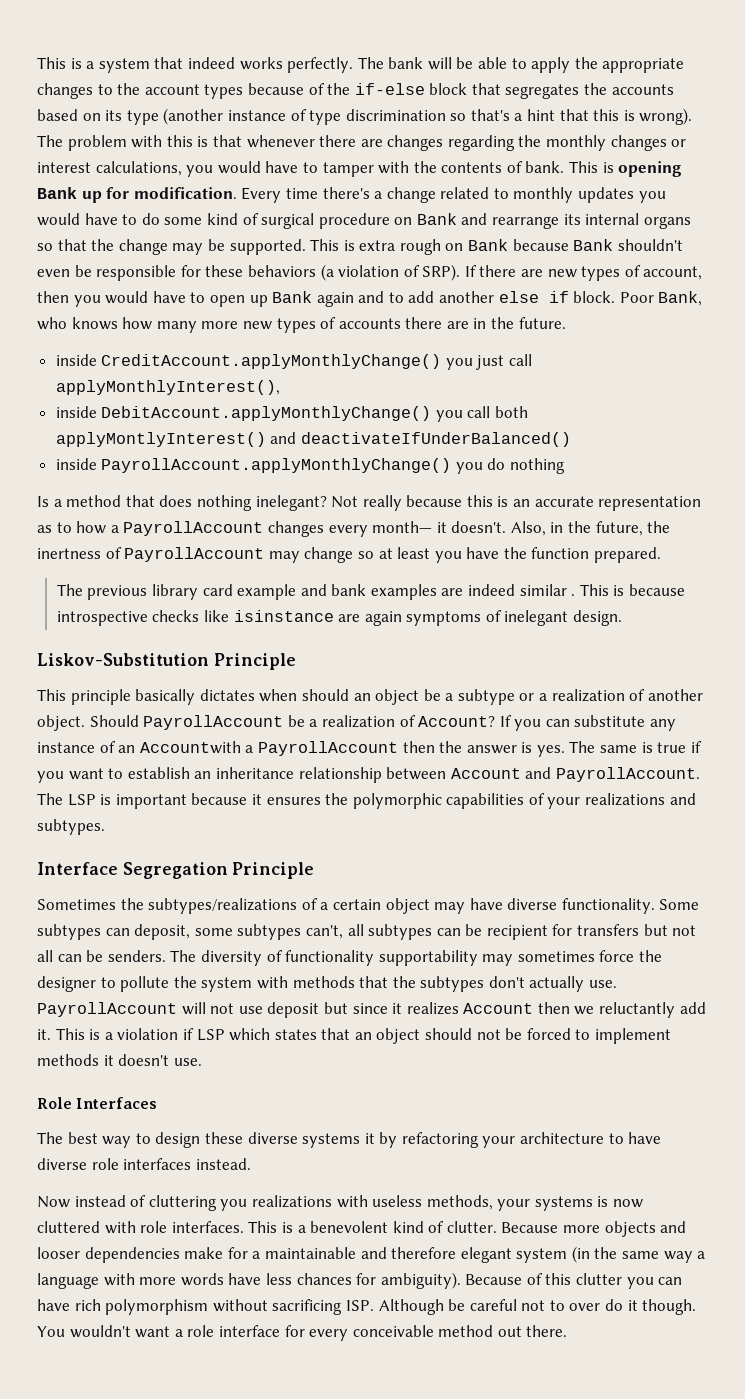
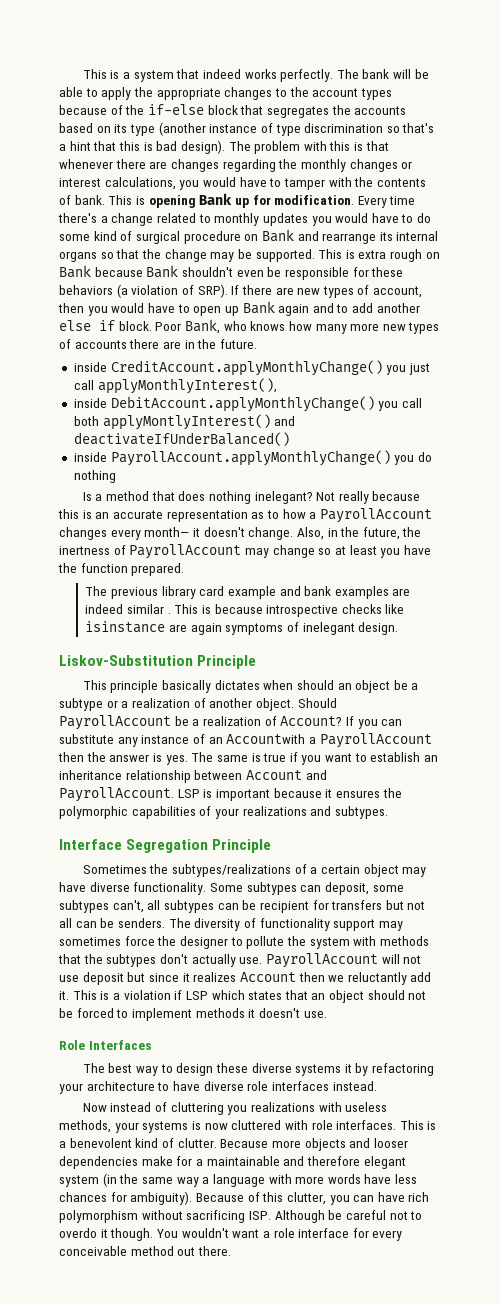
- The bank will be able to apply the appropriate changes to the account types because of the if-else block that segregates the accounts based on its type (another instance of type discrimination so that's a hint that this is wrong).
+ The bank will be able to apply the appropriate changes to the account types because of the if-else block that segregates the accounts based on its type (another instance of type discrimination so that's a hint that this is bad design).
- Not really because this is an accurate representation as to how a PayrollAccount changes every month— it doesn't.
+ Not really because this is an accurate representation as to how a PayrollAccount changes every month— it doesn't change.
- The LSP is important because it ensures the polymorphic capabilities of your realizations and subtypes.
+ LSP is important because it ensures the polymorphic capabilities of your realizations and subtypes.
- The diversity of functionality supportability may sometimes force the designer to pollute the system with methods that the subtypes don't actually use.
+ The diversity of functionality support may sometimes force the designer to pollute the system with methods that the subtypes don't actually use.
- Because of this clutter you can have rich polymorphism without sacrificing ISP. Although be careful not to over do it though.
+ Because of this clutter, you can have rich polymorphism without sacrificing ISP. Although be careful not to overdo it though.

